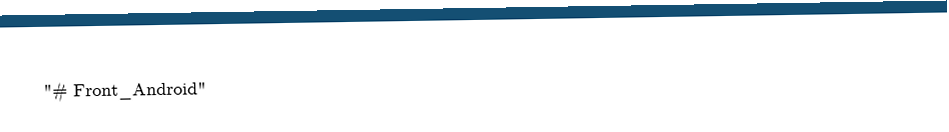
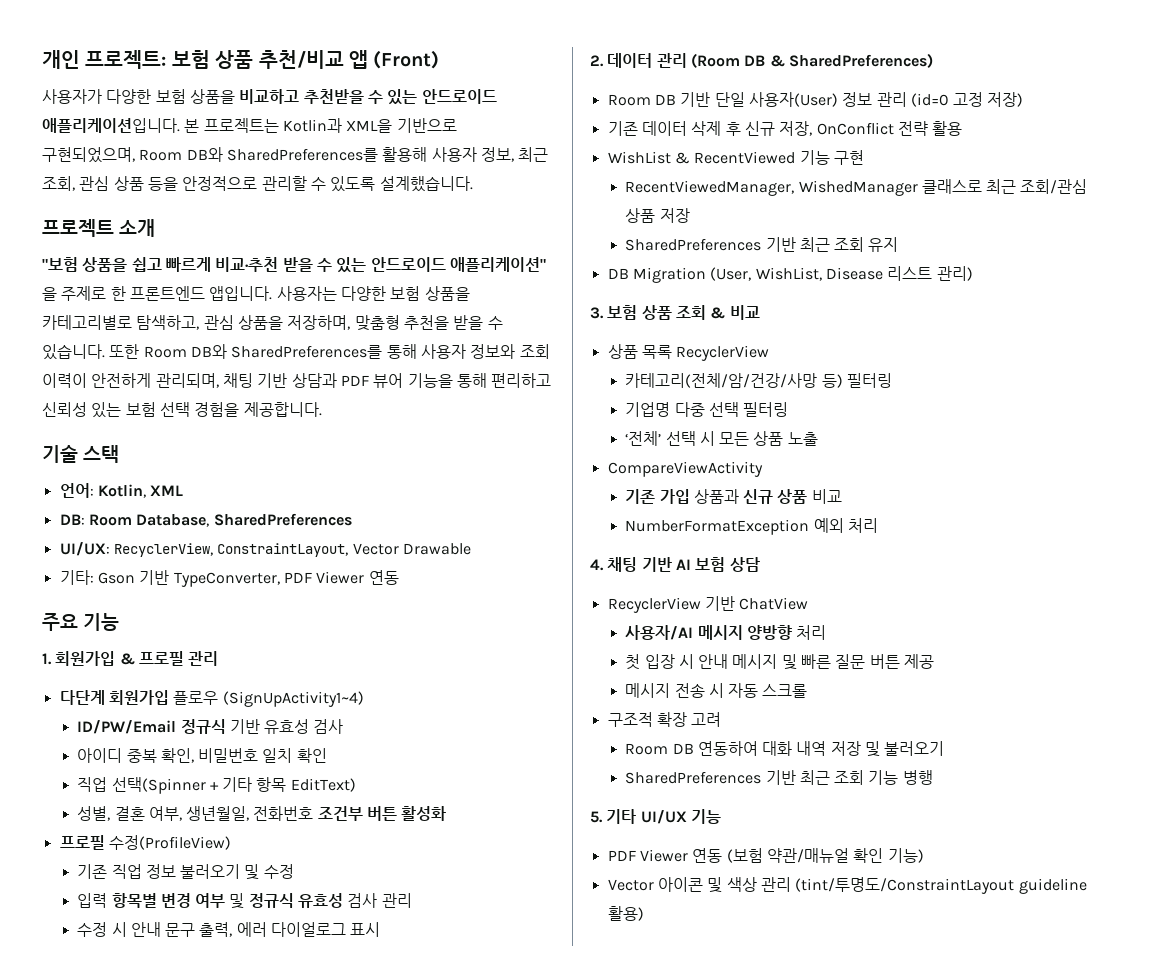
- "# Front_Android"
+ 개인 프로젝트: 보험 상품 추천/비교 앱 (Front)
+ 사용자가 다양한 보험 상품을 비교하고 추천받을 수 있는 안드로이드 애플리케이션입니다. 본 프로젝트는 Kotlin과 XML을 기반으로 구현되었으며, Room DB와 SharedPreferences를 활용해 사용자 정보, 최근 조회, 관심 상품 등을 안정적으로 관리할 수 있도록 설계했습니다.
+ 프로젝트 소개
+ "보험 상품을 쉽고 빠르게 비교·추천 받을 수 있는 안드로이드 애플리케이션" 을 주제로 한 프론트엔드 앱입니다. 사용자는 다양한 보험 상품을 카테고리별로 탐색하고, 관심 상품을 저장하며, 맞춤형 추천을 받을 수 있습니다. 또한 Room DB와 SharedPreferences를 통해 사용자 정보와 조회 이력이 안전하게 관리되며, 채팅 기반 상담과 PDF 뷰어 기능을 통해 편리하고 신뢰성 있는 보험 선택 경험을 제공합니다.
+ 기술 스택
+ 언어: Kotlin, XML
+ DB: Room Database, SharedPreferences
+ UI/UX: RecyclerView, ConstraintLayout, Vector Drawable
+ 기타: Gson 기반 TypeConverter, PDF Viewer 연동
+ 주요 기능
+ 1. 회원가입 & 프로필 관리
+ 다단계 회원가입 플로우 (SignUpActivity1~4)
+ ID/PW/Email 정규식 기반 유효성 검사
+ 아이디 중복 확인, 비밀번호 일치 확인
+ 직업 선택(Spinner + 기타 항목 EditText)
+ 성별, 결혼 여부, 생년월일, 전화번호 조건부 버튼 활성화
+ 프로필 수정(ProfileView)
+ 기존 직업 정보 불러오기 및 수정
+ 입력 항목별 변경 여부 및 정규식 유효성 검사 관리
+ 수정 시 안내 문구 출력, 에러 다이얼로그 표시
+ 2. 데이터 관리 (Room DB & SharedPreferences)
+ Room DB 기반 단일 사용자(User) 정보 관리 (id=0 고정 저장)
+ 기존 데이터 삭제 후 신규 저장, OnConflict 전략 활용
+ WishList & RecentViewed 기능 구현
+ RecentViewedManager, WishedManager 클래스로 최근 조회/관심 상품 저장
+ SharedPreferences 기반 최근 조회 유지
+ DB Migration (User, WishList, Disease 리스트 관리)
+ 3. 보험 상품 조회 & 비교
+ 상품 목록 RecyclerView
+ 카테고리(전체/암/건강/사망 등) 필터링
+ 기업명 다중 선택 필터링
+ ‘전체’ 선택 시 모든 상품 노출
+ CompareViewActivity
+ 기존 가입 상품과 신규 상품 비교
+ NumberFormatException 예외 처리
+ 4. 채팅 기반 AI 보험 상담
+ RecyclerView 기반 ChatView
+ 사용자/AI 메시지 양방향 처리
+ 첫 입장 시 안내 메시지 및 빠른 질문 버튼 제공
+ 메시지 전송 시 자동 스크롤
+ 구조적 확장 고려
+ Room DB 연동하여 대화 내역 저장 및 불러오기
+ SharedPreferences 기반 최근 조회 기능 병행
+ 5. 기타 UI/UX 기능
+ PDF Viewer 연동 (보험 약관/매뉴얼 확인 기능)
+ Vector 아이콘 및 색상 관리 (tint/투명도/ConstraintLayout guideline 활용)

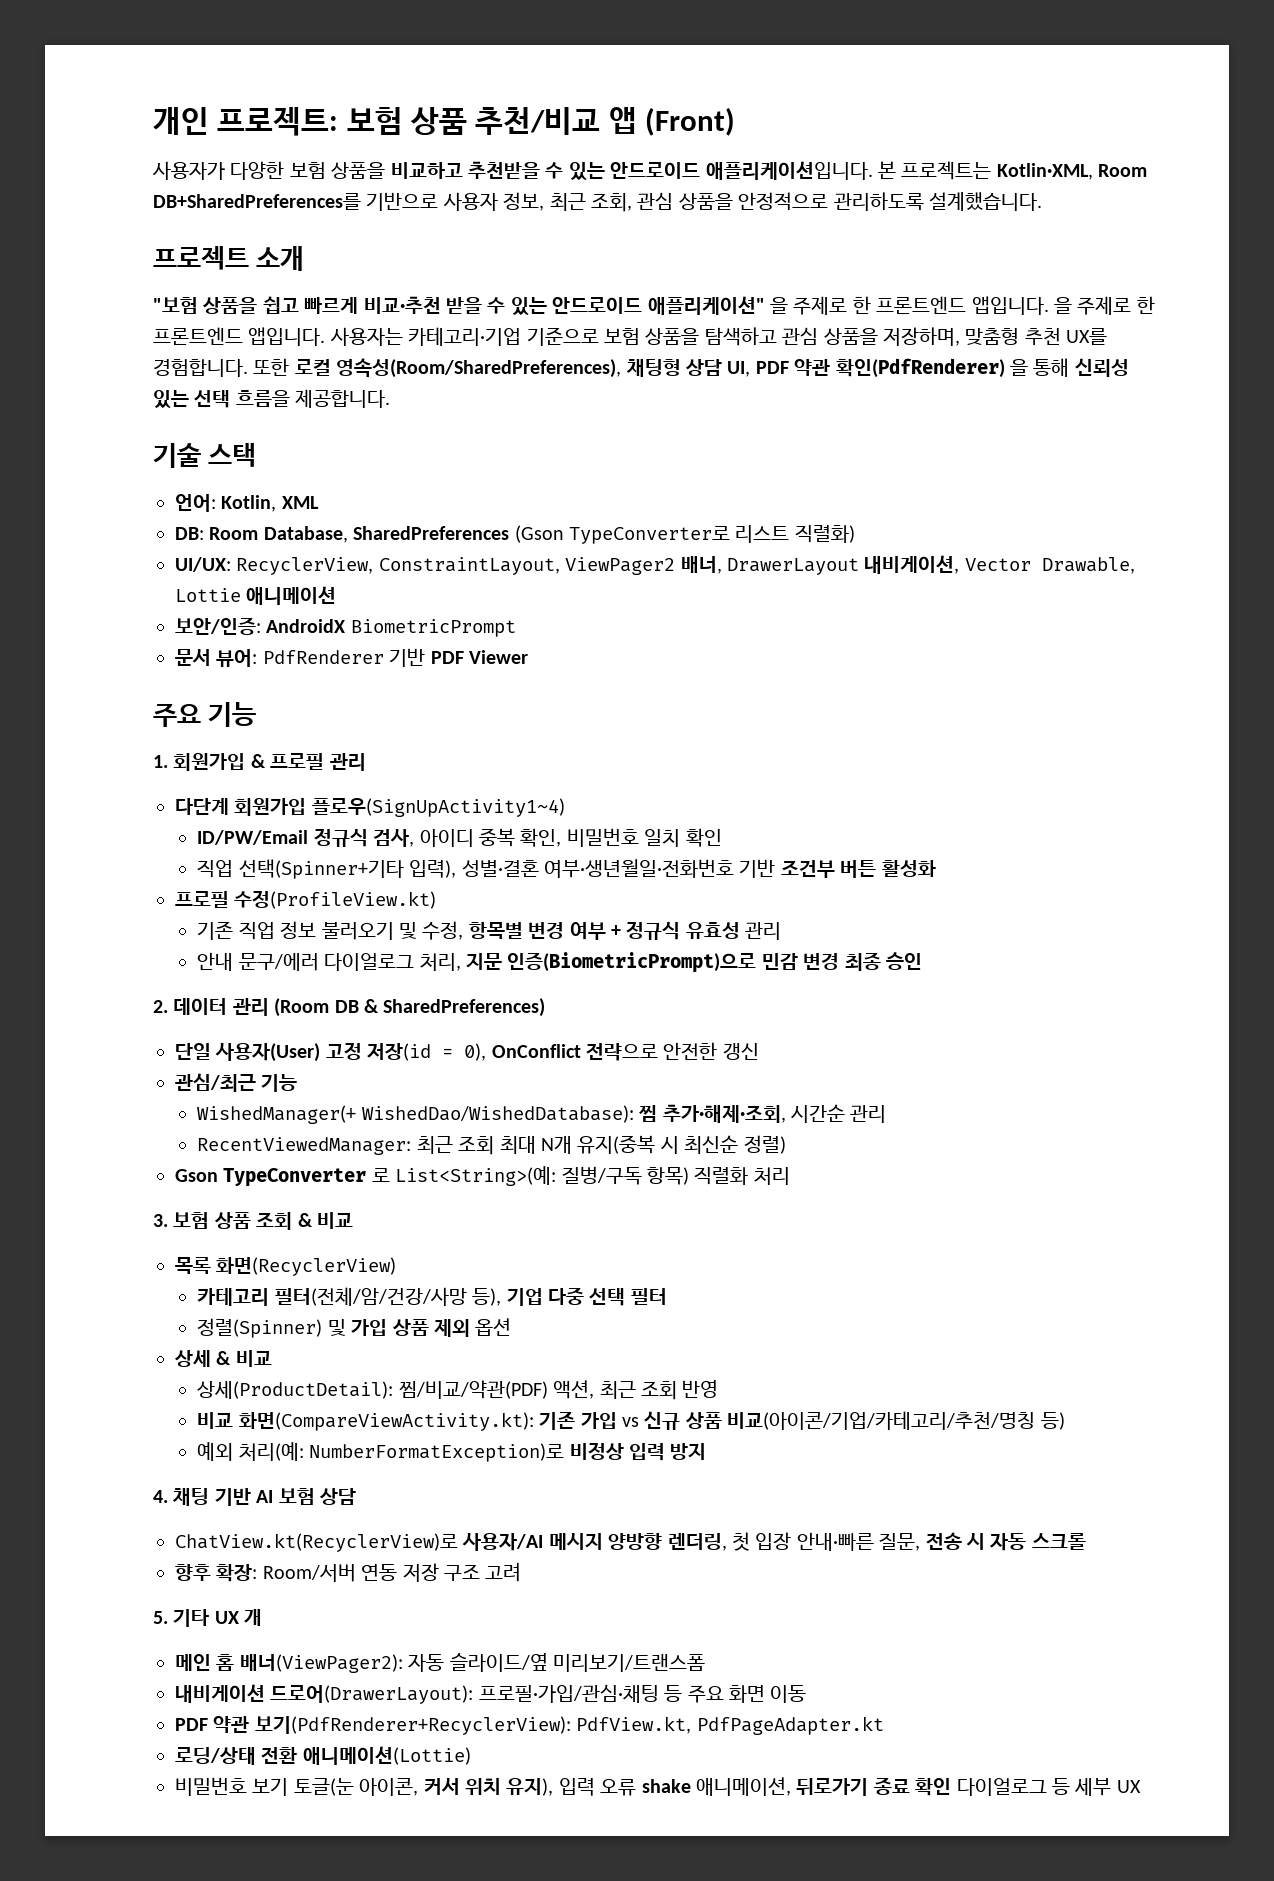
- 본 프로젝트는 Kotlin과 XML을 기반으로 구현되었으며, Room DB와 SharedPreferences를 활용해 사용자 정보, 최근 조회, 관심 상품 등을 안정적으로 관리할 수 있도록 설계했습니다.
+ 본 프로젝트는 Kotlin·XML, Room DB+SharedPreferences를 기반으로 사용자 정보, 최근 조회, 관심 상품을 안정적으로 관리하도록 설계했습니다.
- 사용자는 다양한 보험 상품을 카테고리별로 탐색하고, 관심 상품을 저장하며, 맞춤형 추천을 받을 수 있습니다. 또한 Room DB와 SharedPreferences를 통해 사용자 정보와 조회 이력이 안전하게 관리되며, 채팅 기반 상담과 PDF 뷰어 기능을 통해 편리하고 신뢰성 있는 보험 선택 경험을 제공합니다.
+ 을 주제로 한 프론트엔드 앱입니다. 사용자는 카테고리·기업 기준으로 보험 상품을 탐색하고 관심 상품을 저장하며, 맞춤형 추천 UX를 경험합니다. 또한 로컬 영속성(Room/SharedPreferences), 채팅형 상담 UI, PDF 약관 확인(PdfRenderer) 을 통해 신뢰성 있는 선택 흐름을 제공합니다.
- DB: Room Database, SharedPreferences
+ DB: Room Database, SharedPreferences (Gson TypeConverter로 리스트 직렬화)
- UI/UX: RecyclerView, ConstraintLayout, Vector Drawable
- 기타: Gson 기반 TypeConverter, PDF Viewer 연동
+ UI/UX: RecyclerView, ConstraintLayout, ViewPager2 배너, DrawerLayout 내비게이션, Vector Drawable, Lottie 애니메이션
+ 보안/인증: AndroidX BiometricPrompt
+ 문서 뷰어: PdfRenderer 기반 PDF Viewer
- 다단계 회원가입 플로우 (SignUpActivity1~4)
+ 다단계 회원가입 플로우(SignUpActivity1~4)
- ID/PW/Email 정규식 기반 유효성 검사
- 아이디 중복 확인, 비밀번호 일치 확인
+ ID/PW/Email 정규식 검사, 아이디 중복 확인, 비밀번호 일치 확인
- 직업 선택(Spinner + 기타 항목 EditText)
- 성별, 결혼 여부, 생년월일, 전화번호 조건부 버튼 활성화
+ 직업 선택(Spinner+기타 입력), 성별·결혼 여부·생년월일·전화번호 기반 조건부 버튼 활성화
- 프로필 수정(ProfileView)
+ 프로필 수정(ProfileView.kt)
- 기존 직업 정보 불러오기 및 수정
- 입력 항목별 변경 여부 및 정규식 유효성 검사 관리
- 수정 시 안내 문구 출력, 에러 다이얼로그 표시
+ 기존 직업 정보 불러오기 및 수정, 항목별 변경 여부 + 정규식 유효성 관리
+ 안내 문구/에러 다이얼로그 처리, 지문 인증(BiometricPrompt)으로 민감 변경 최종 승인
- Room DB 기반 단일 사용자(User) 정보 관리 (id=0 고정 저장)
- 기존 데이터 삭제 후 신규 저장, OnConflict 전략 활용
- WishList & RecentViewed 기능 구현
- RecentViewedManager, WishedManager 클래스로 최근 조회/관심 상품 저장
- SharedPreferences 기반 최근 조회 유지
- DB Migration (User, WishList, Disease 리스트 관리)
+ 단일 사용자(User) 고정 저장(id = 0), OnConflict 전략으로 안전한 갱신
+ 관심/최근 기능
+ WishedManager(+ WishedDao/WishedDatabase): 찜 추가·해제·조회, 시간순 관리
+ RecentViewedManager: 최근 조회 최대 N개 유지(중복 시 최신순 정렬)
+ Gson TypeConverter 로 List<String>(예: 질병/구독 항목) 직렬화 처리
- 상품 목록 RecyclerView
- 카테고리(전체/암/건강/사망 등) 필터링
- 기업명 다중 선택 필터링
- ‘전체’ 선택 시 모든 상품 노출
- CompareViewActivity
- 기존 가입 상품과 신규 상품 비교
- NumberFormatException 예외 처리
+ 목록 화면(RecyclerView)
+ 카테고리 필터(전체/암/건강/사망 등), 기업 다중 선택 필터
+ 정렬(Spinner) 및 가입 상품 제외 옵션
+ 상세 & 비교
+ 상세(ProductDetail): 찜/비교/약관(PDF) 액션, 최근 조회 반영
+ 비교 화면(CompareViewActivity.kt): 기존 가입 vs 신규 상품 비교(아이콘/기업/카테고리/추천/명칭 등)
+ 예외 처리(예: NumberFormatException)로 비정상 입력 방지
- RecyclerView 기반 ChatView
- 사용자/AI 메시지 양방향 처리
- 첫 입장 시 안내 메시지 및 빠른 질문 버튼 제공
- 메시지 전송 시 자동 스크롤
- 구조적 확장 고려
- Room DB 연동하여 대화 내역 저장 및 불러오기
- SharedPreferences 기반 최근 조회 기능 병행
- 5. 기타 UI/UX 기능
- PDF Viewer 연동 (보험 약관/매뉴얼 확인 기능)
- Vector 아이콘 및 색상 관리 (tint/투명도/ConstraintLayout guideline 활용)
+ ChatView.kt(RecyclerView)로 사용자/AI 메시지 양방향 렌더링, 첫 입장 안내·빠른 질문, 전송 시 자동 스크롤
+ 향후 확장: Room/서버 연동 저장 구조 고려
+ 5. 기타 UX 개
+ 메인 홈 배너(ViewPager2): 자동 슬라이드/옆 미리보기/트랜스폼
+ 내비게이션 드로어(DrawerLayout): 프로필·가입/관심·채팅 등 주요 화면 이동
+ PDF 약관 보기(PdfRenderer+RecyclerView): PdfView.kt, PdfPageAdapter.kt
+ 로딩/상태 전환 애니메이션(Lottie)
+ 비밀번호 보기 토글(눈 아이콘, 커서 위치 유지), 입력 오류 shake 애니메이션, 뒤로가기 종료 확인 다이얼로그 등 세부 UX

